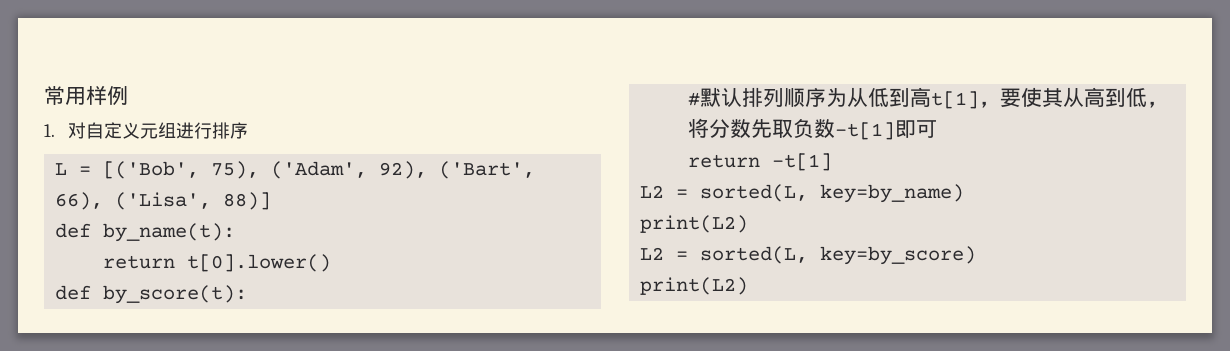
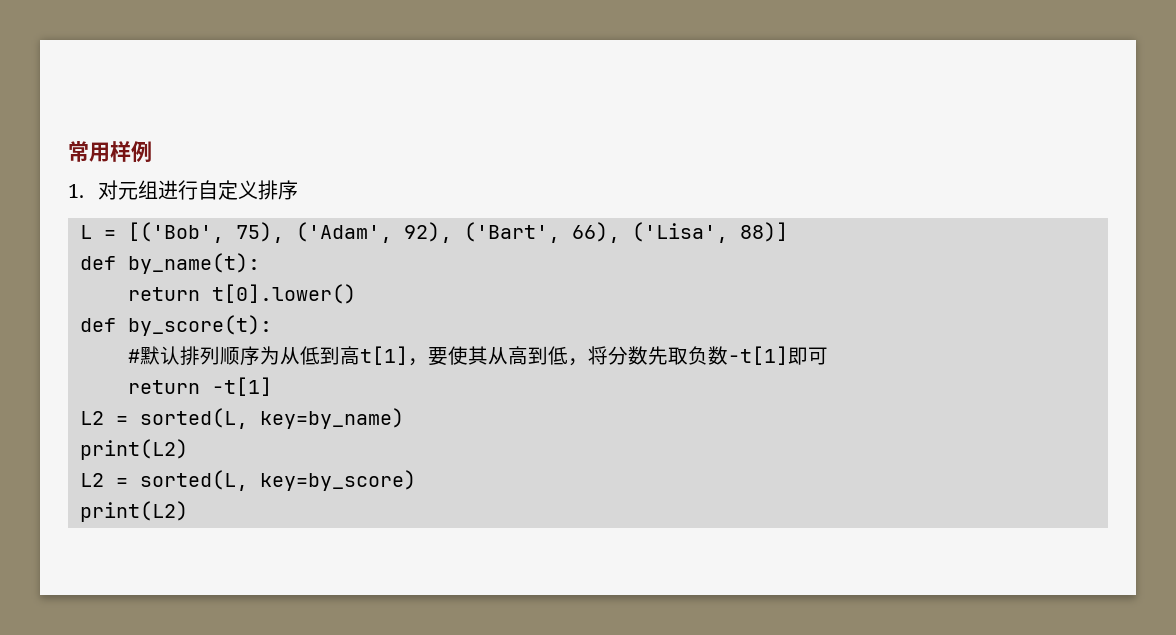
- 1.对自定义元组进行排序
+ 1.对元组进行自定义排序

